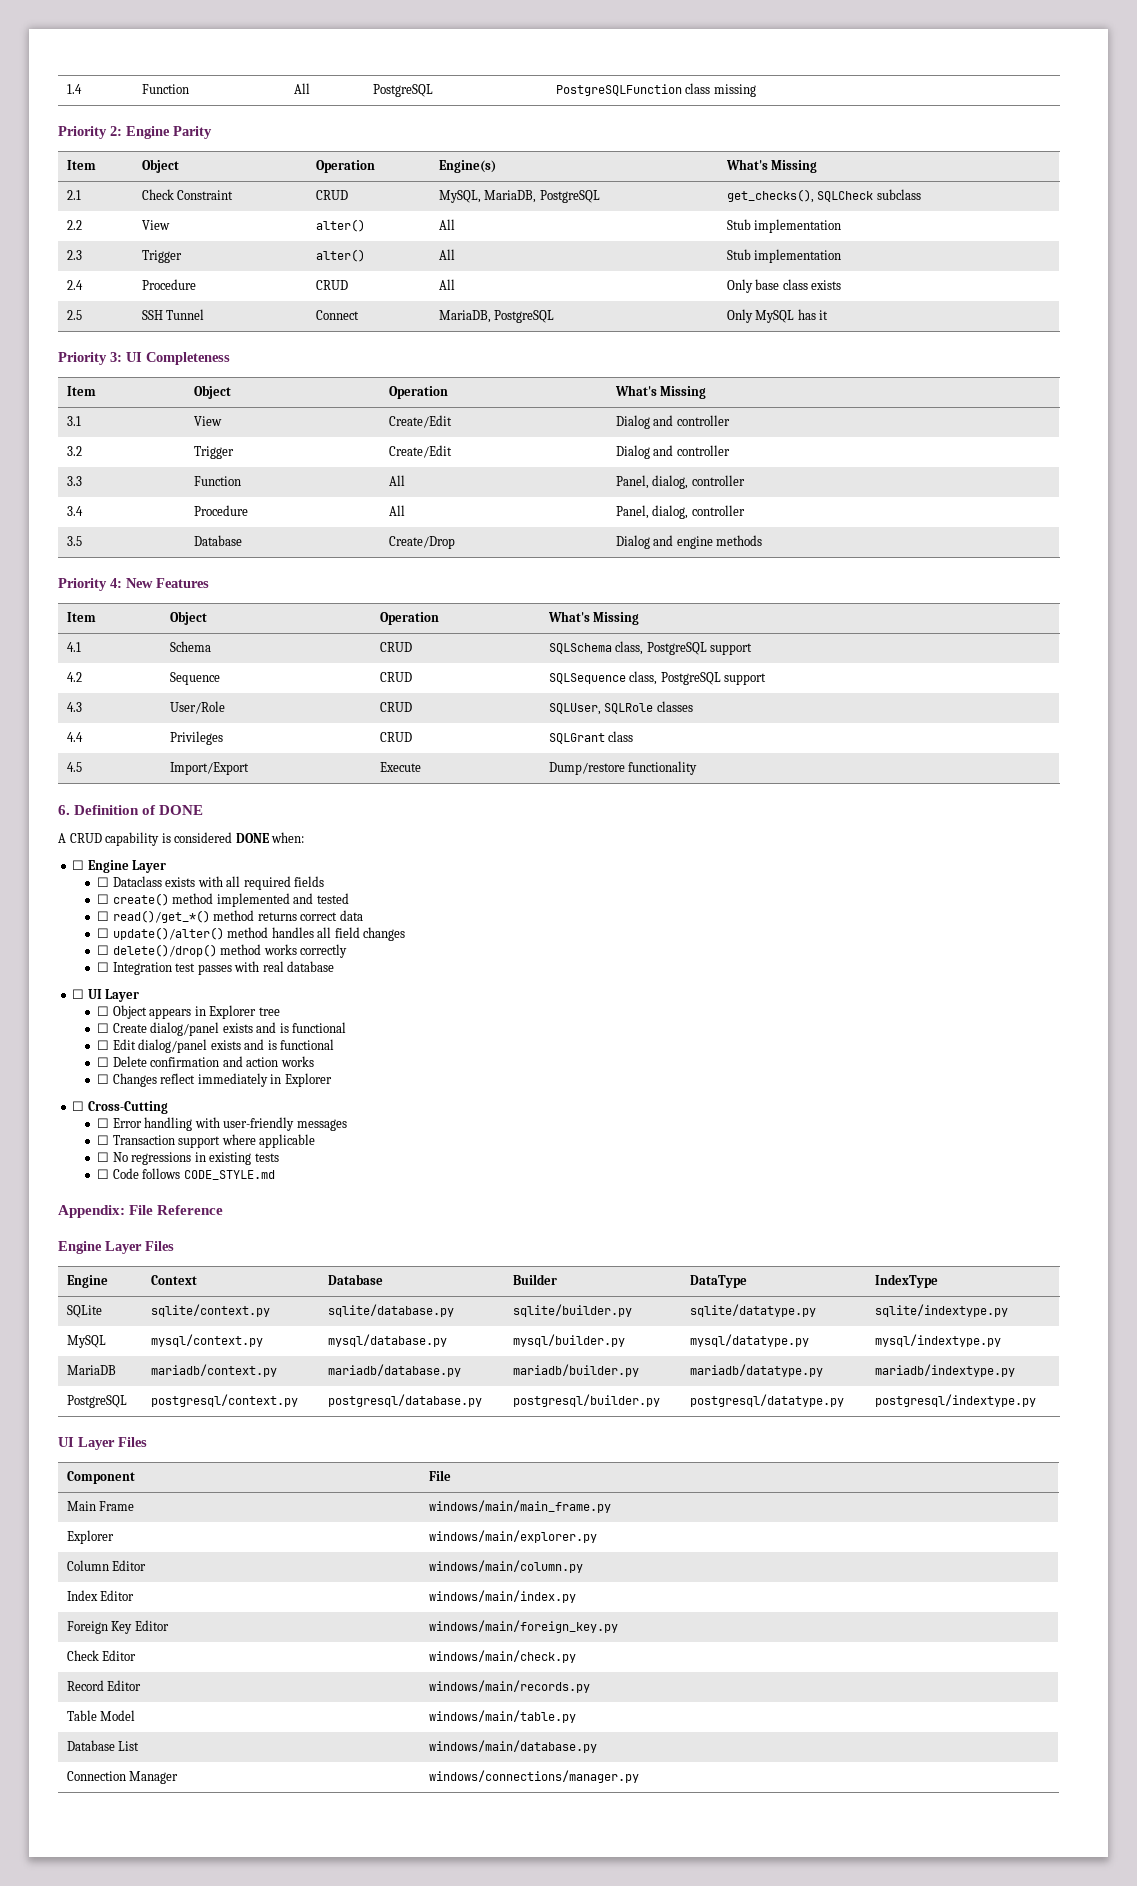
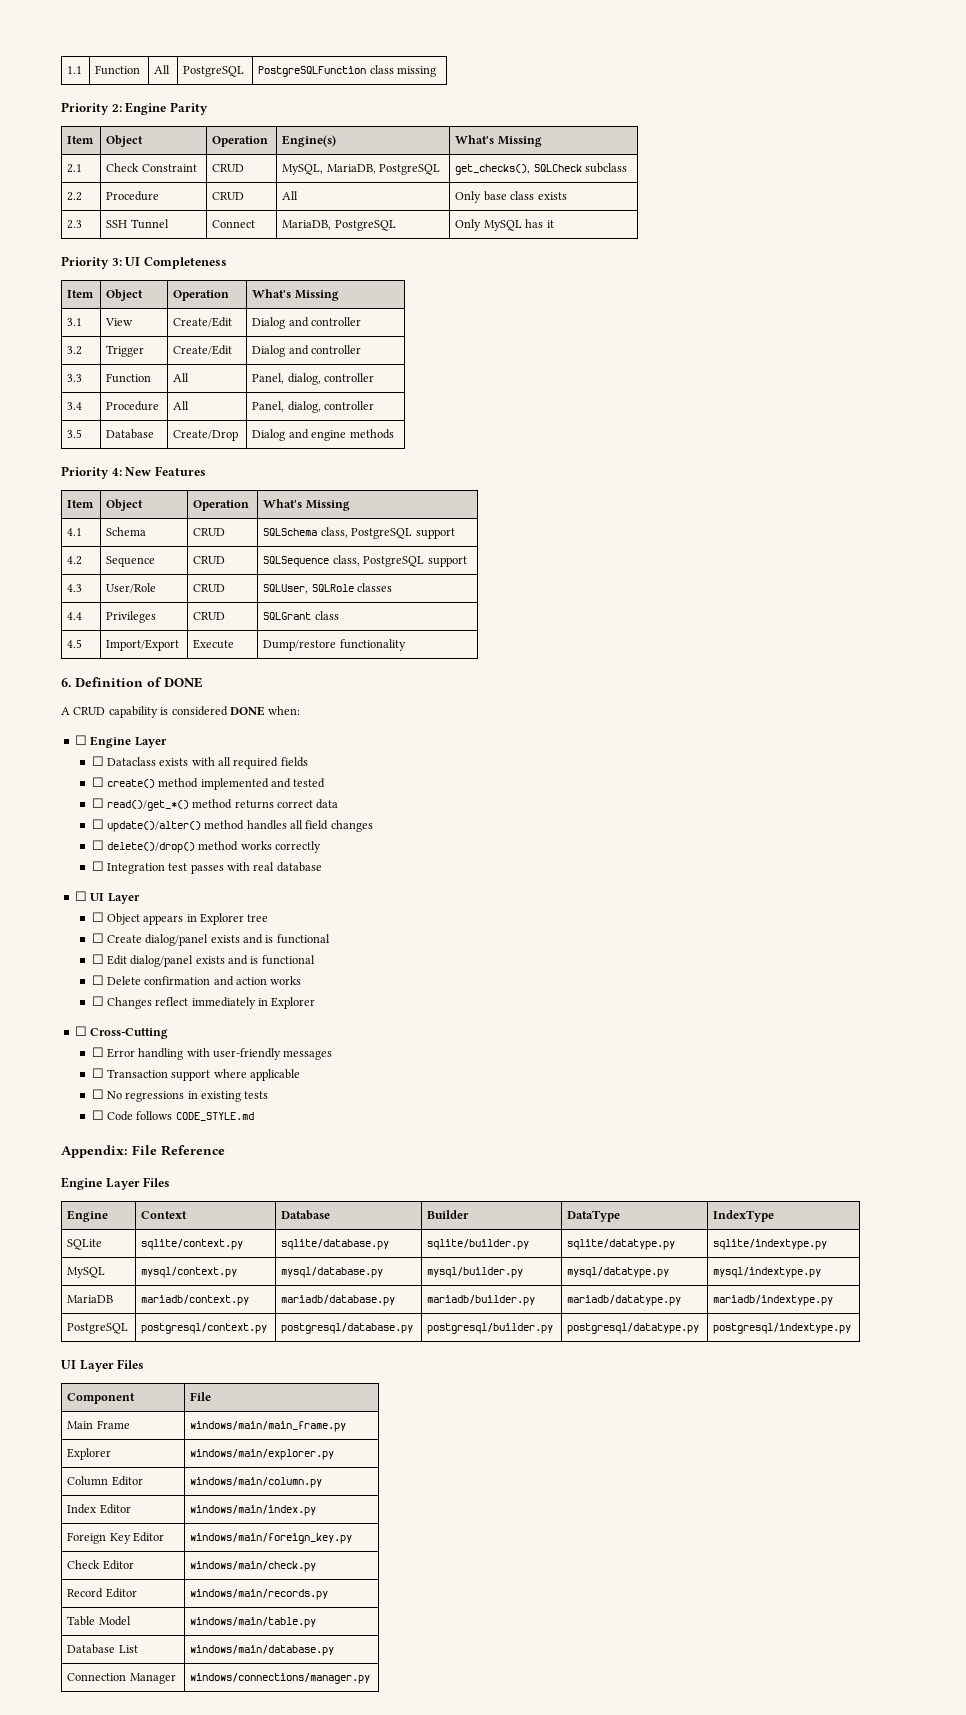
- 1.4 | Function | All | PostgreSQL | PostgreSQLFunction class missing
+ 1.1 | Function | All | PostgreSQL | PostgreSQLFunction class missing
- 2.2 | View | alter() | All | Stub implementation
- 2.3 | Trigger | alter() | All | Stub implementation
- 2.4 | Procedure | CRUD | All | Only base class exists
+ 2.2 | Procedure | CRUD | All | Only base class exists
- 2.5 | SSH Tunnel | Connect | MariaDB, PostgreSQL | Only MySQL has it
+ 2.3 | SSH Tunnel | Connect | MariaDB, PostgreSQL | Only MySQL has it

